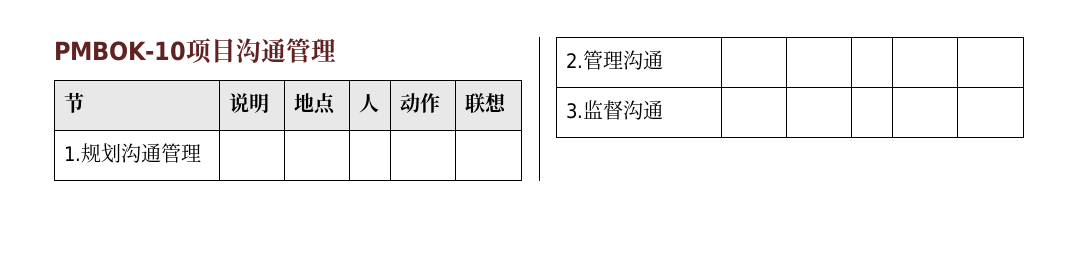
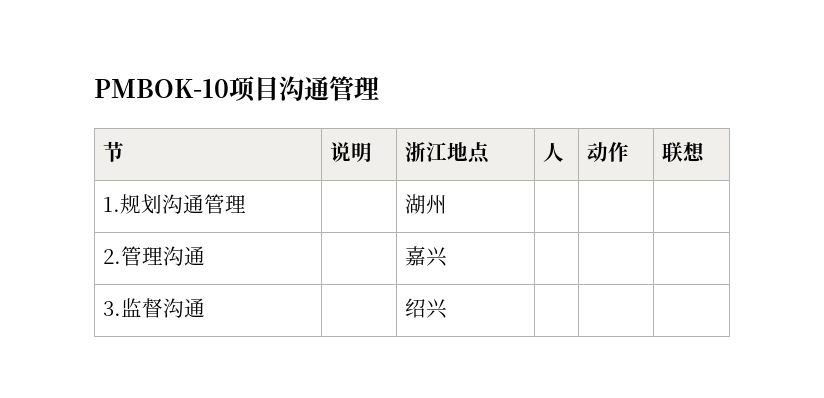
- 节 | 说明 | 地点 | 人 | 动作 | 联想
+ 节 | 说明 | 浙江地点 | 人 | 动作 | 联想
- 1.规划沟通管理 | | | | |
+ 1.规划沟通管理 | | 湖州 | | |
- 2.管理沟通 | | | | |
+ 2.管理沟通 | | 嘉兴 | | |
- 3.监督沟通 | | | | |
+ 3.监督沟通 | | 绍兴 | | |

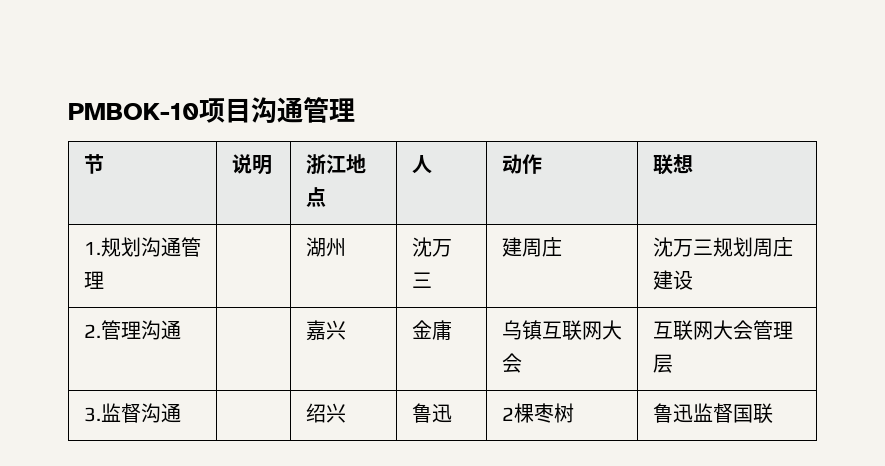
- 1.规划沟通管理 | | 湖州 | | |
- 2.管理沟通 | | 嘉兴 | | |
- 3.监督沟通 | | 绍兴 | | |
+ 1.规划沟通管理 | | 湖州 | 沈万三 | 建周庄 | 沈万三规划周庄建设
+ 2.管理沟通 | | 嘉兴 | 金庸 | 乌镇互联网大会 | 互联网大会管理层
+ 3.监督沟通 | | 绍兴 | 鲁迅 | 2棵枣树 | 鲁迅监督国联

